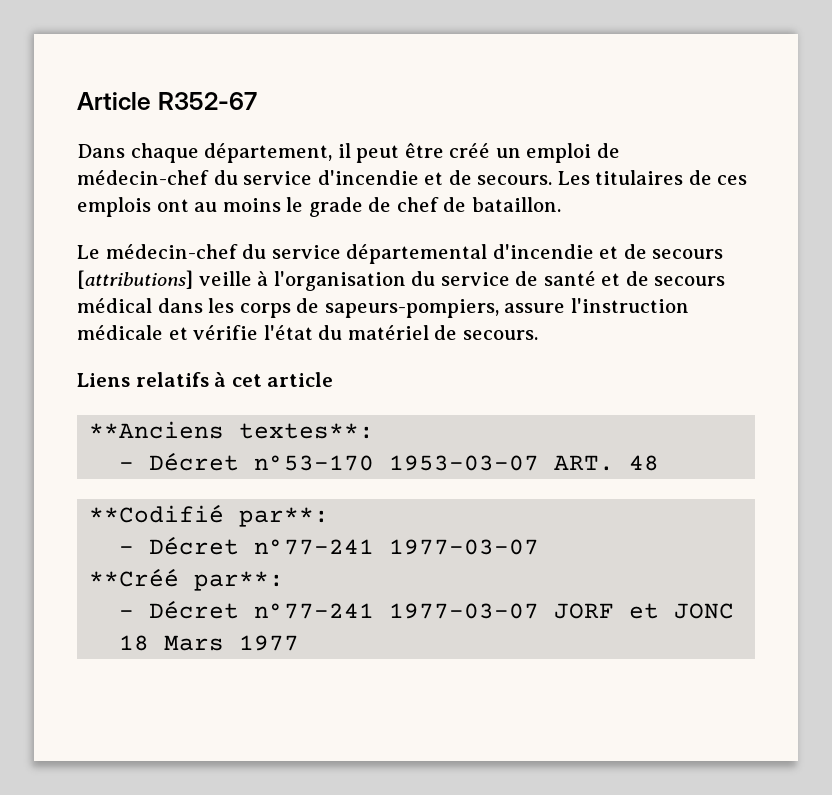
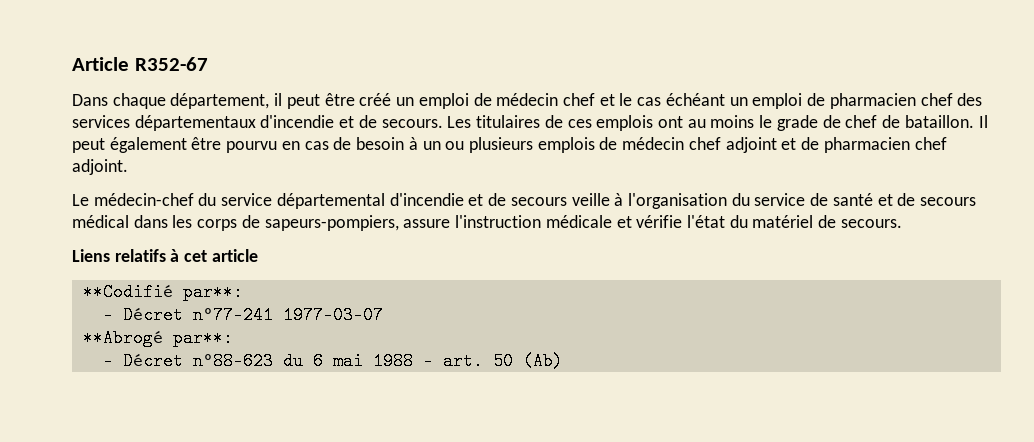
- Dans chaque département, il peut être créé un emploi de médecin-chef du service d'incendie et de secours.
+ Dans chaque département, il peut être créé un emploi de médecin chef et le cas échéant un emploi de pharmacien chef des services départementaux d'incendie et de secours.
+ Il peut également être pourvu en cas de besoin à un ou plusieurs emplois de médecin chef adjoint et de pharmacien chef adjoint.
- Le médecin-chef du service départemental d'incendie et de secours [attributions] veille à l'organisation du service de santé et de secours médical dans les corps de sapeurs-pompiers, assure l'instruction médicale et vérifie l'état du matériel de secours.
+ Le médecin-chef du service départemental d'incendie et de secours veille à l'organisation du service de santé et de secours médical dans les corps de sapeurs-pompiers, assure l'instruction médicale et vérifie l'état du matériel de secours.
- **Anciens textes**:
- - Décret n°53-170 1953-03-07 ART. 48
- **Créé par**:
- - Décret n°77-241 1977-03-07 JORF et JONC 18 Mars 1977
+ **Abrogé par**:
+ - Décret n°88-623 du 6 mai 1988 - art. 50 (Ab)

